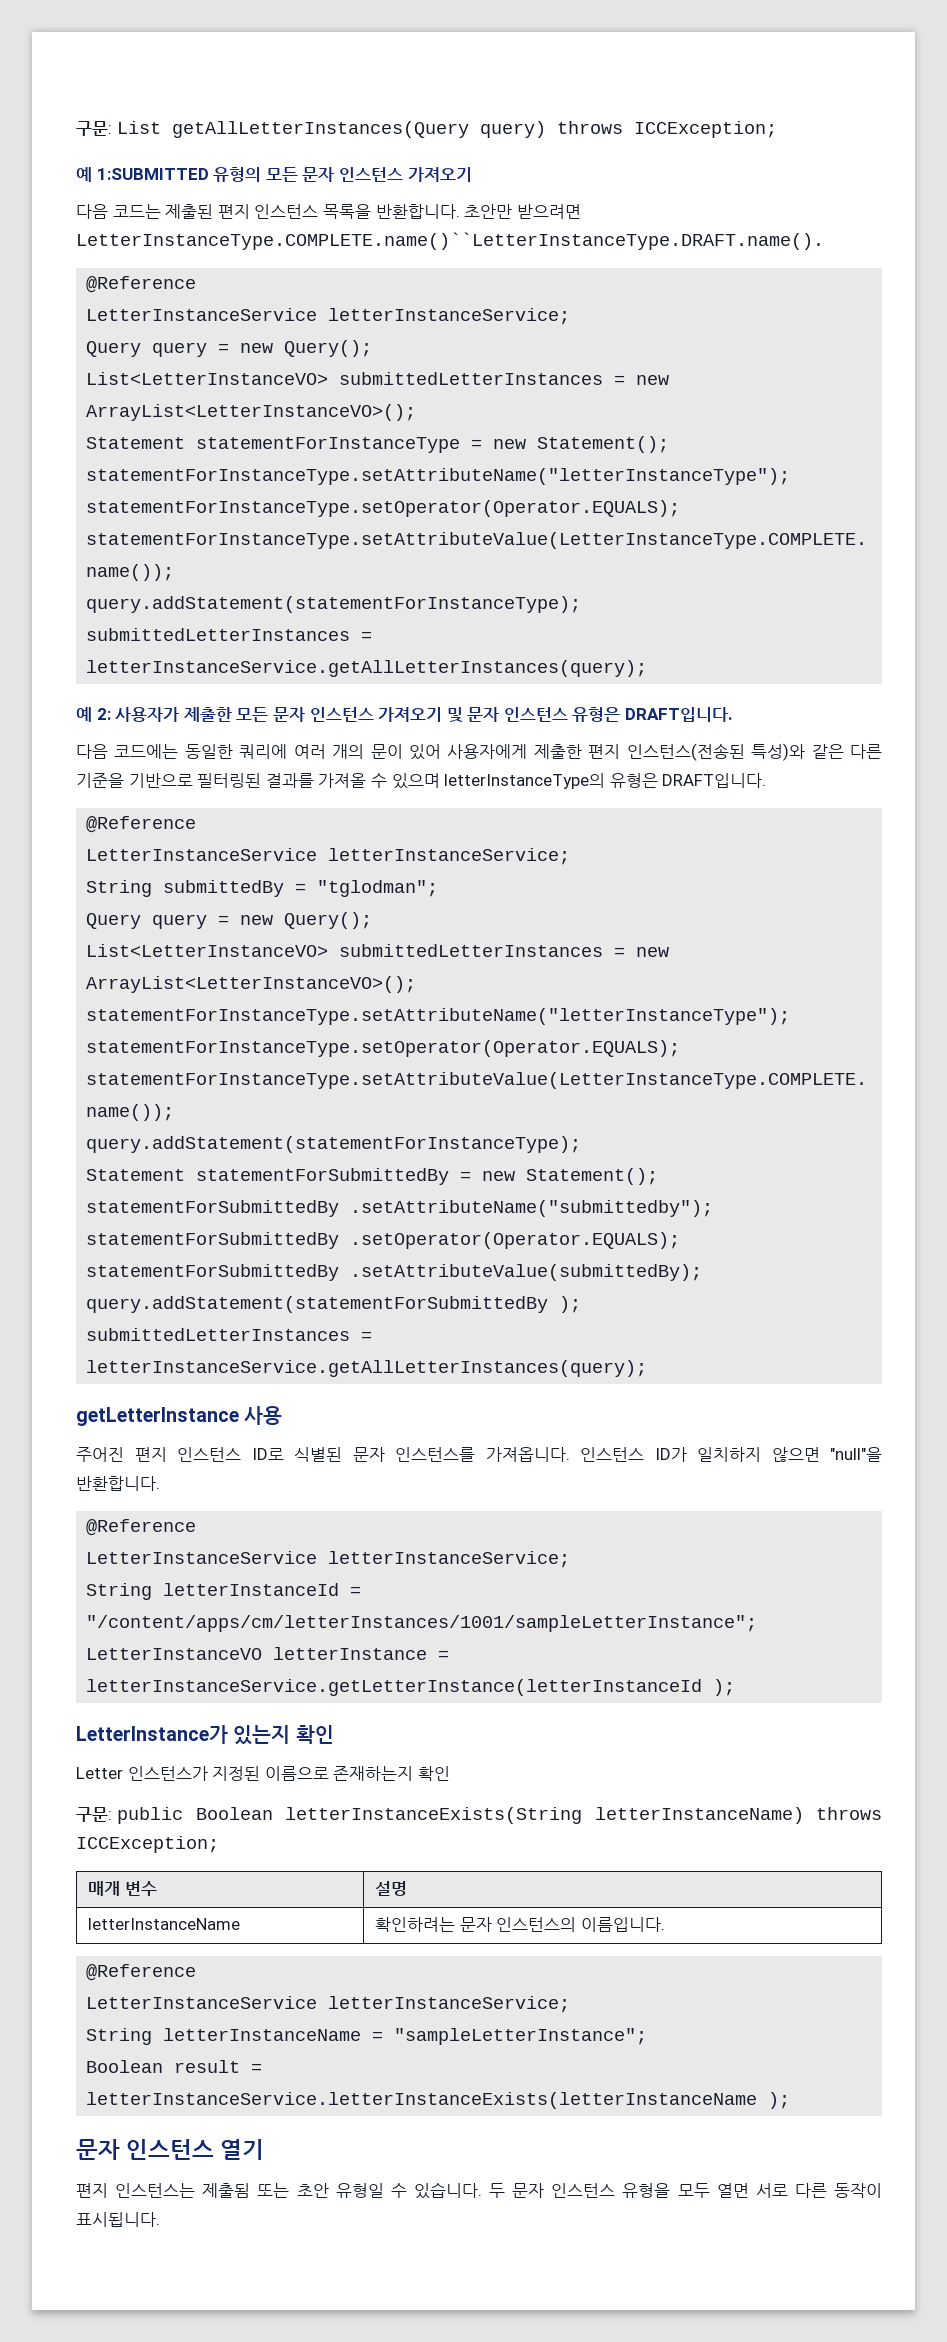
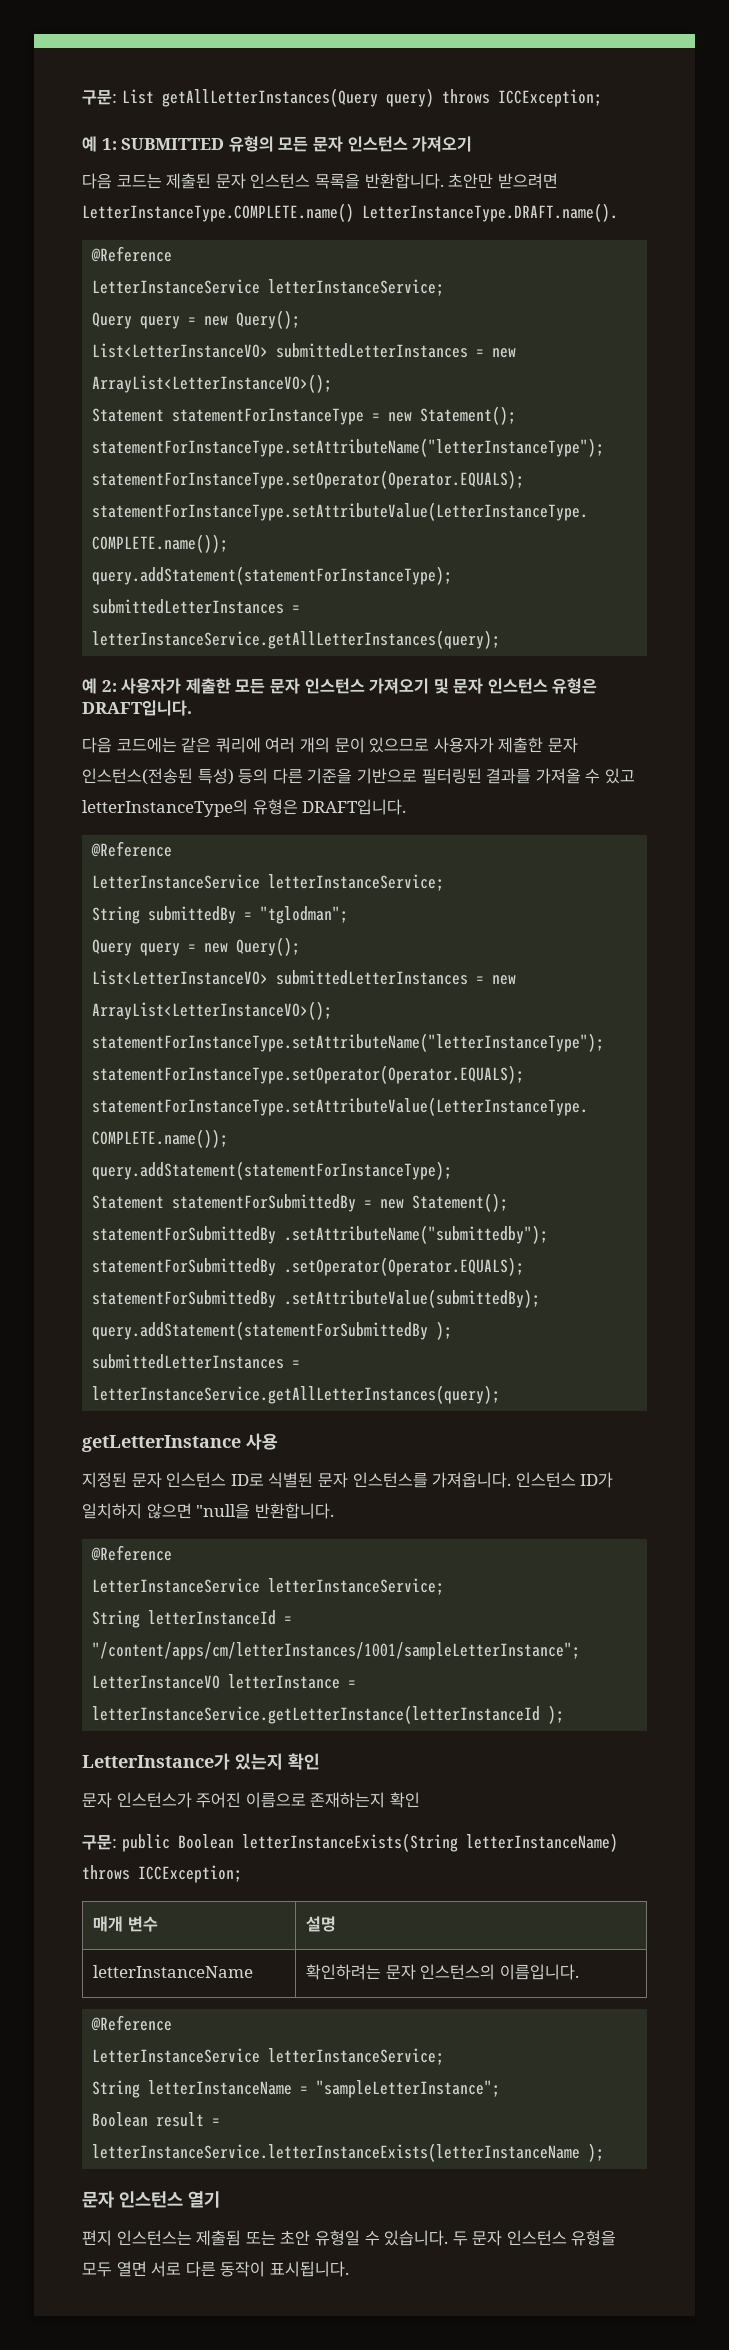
- 예 1:SUBMITTED 유형의 모든 문자 인스턴스 가져오기
+ 예 1: SUBMITTED 유형의 모든 문자 인스턴스 가져오기
- 다음 코드는 제출된 편지 인스턴스 목록을 반환합니다.
+ 다음 코드는 제출된 문자 인스턴스 목록을 반환합니다.
- 초안만 받으려면 LetterInstanceType.COMPLETE.name()``LetterInstanceType.DRAFT.name().
+ 초안만 받으려면 LetterInstanceType.COMPLETE.name() LetterInstanceType.DRAFT.name().
- 다음 코드에는 동일한 쿼리에 여러 개의 문이 있어 사용자에게 제출한 편지 인스턴스(전송된 특성)와 같은 다른 기준을 기반으로 필터링된 결과를 가져올 수 있으며 letterInstanceType의 유형은 DRAFT입니다.
+ 다음 코드에는 같은 쿼리에 여러 개의 문이 있으므로 사용자가 제출한 문자 인스턴스(전송된 특성) 등의 다른 기준을 기반으로 필터링된 결과를 가져올 수 있고 letterInstanceType의 유형은 DRAFT입니다.
- 주어진 편지 인스턴스 ID로 식별된 문자 인스턴스를 가져옵니다.
+ 지정된 문자 인스턴스 ID로 식별된 문자 인스턴스를 가져옵니다.
- 인스턴스 ID가 일치하지 않으면 "null"을 반환합니다.
+ 인스턴스 ID가 일치하지 않으면 "null을 반환합니다.
- Letter 인스턴스가 지정된 이름으로 존재하는지 확인
+ 문자 인스턴스가 주어진 이름으로 존재하는지 확인

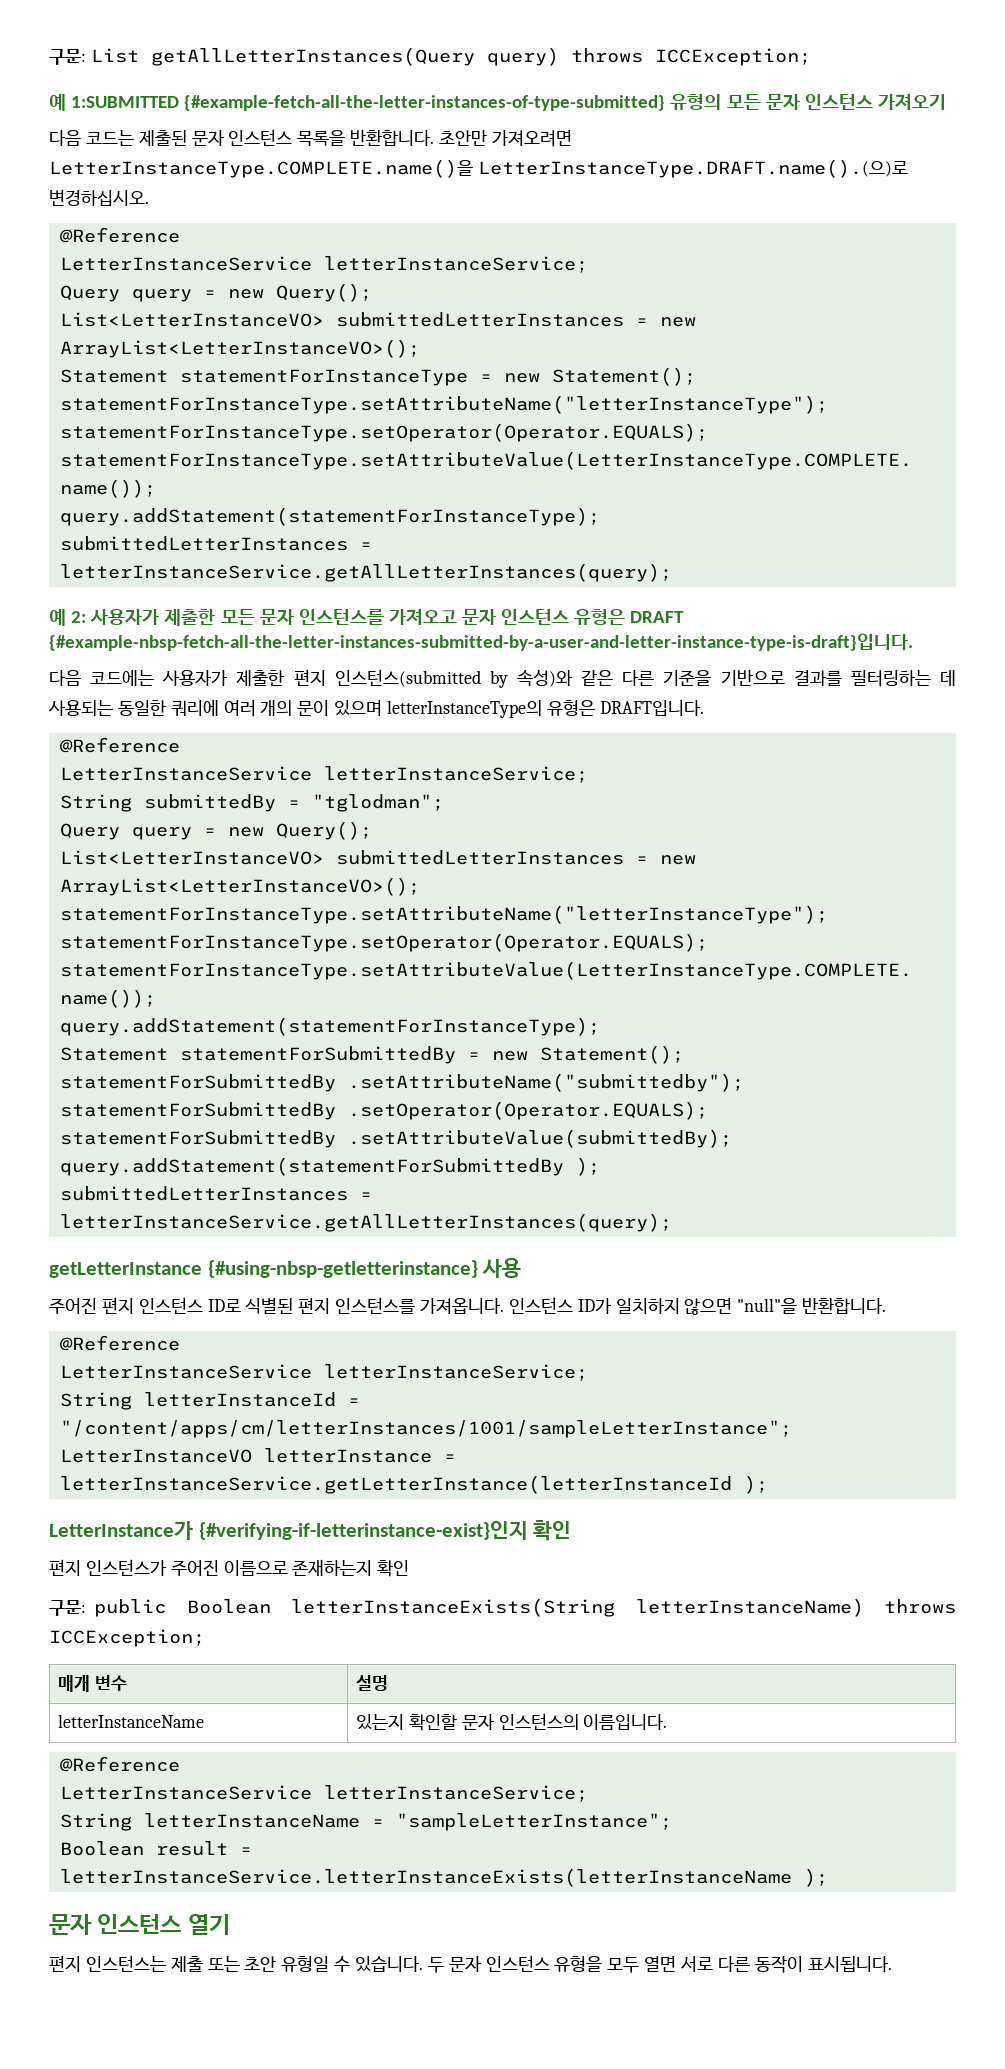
- 예 1: SUBMITTED 유형의 모든 문자 인스턴스 가져오기
+ 예 1:SUBMITTED {#example-fetch-all-the-letter-instances-of-type-submitted} 유형의 모든 문자 인스턴스 가져오기
- 초안만 받으려면 LetterInstanceType.COMPLETE.name() LetterInstanceType.DRAFT.name().
+ 초안만 가져오려면 LetterInstanceType.COMPLETE.name()을 LetterInstanceType.DRAFT.name().(으)로 변경하십시오.
- 예 2: 사용자가 제출한 모든 문자 인스턴스 가져오기 및 문자 인스턴스 유형은 DRAFT입니다.
+ 예 2: 사용자가 제출한 모든 문자 인스턴스를 가져오고 문자 인스턴스 유형은 DRAFT {#example-nbsp-fetch-all-the-letter-instances-submitted-by-a-user-and-letter-instance-type-is-draft}입니다.
- 다음 코드에는 같은 쿼리에 여러 개의 문이 있으므로 사용자가 제출한 문자 인스턴스(전송된 특성) 등의 다른 기준을 기반으로 필터링된 결과를 가져올 수 있고 letterInstanceType의 유형은 DRAFT입니다.
+ 다음 코드에는 사용자가 제출한 편지 인스턴스(submitted by 속성)와 같은 다른 기준을 기반으로 결과를 필터링하는 데 사용되는 동일한 쿼리에 여러 개의 문이 있으며 letterInstanceType의 유형은 DRAFT입니다.
- getLetterInstance 사용
+ getLetterInstance {#using-nbsp-getletterinstance} 사용
- 지정된 문자 인스턴스 ID로 식별된 문자 인스턴스를 가져옵니다.
+ 주어진 편지 인스턴스 ID로 식별된 편지 인스턴스를 가져옵니다.
- 인스턴스 ID가 일치하지 않으면 "null을 반환합니다.
+ 인스턴스 ID가 일치하지 않으면 "null"을 반환합니다.
- LetterInstance가 있는지 확인
- 문자 인스턴스가 주어진 이름으로 존재하는지 확인
+ LetterInstance가 {#verifying-if-letterinstance-exist}인지 확인
+ 편지 인스턴스가 주어진 이름으로 존재하는지 확인
- letterInstanceName | 확인하려는 문자 인스턴스의 이름입니다.
+ letterInstanceName | 있는지 확인할 문자 인스턴스의 이름입니다.
- 편지 인스턴스는 제출됨 또는 초안 유형일 수 있습니다.
+ 편지 인스턴스는 제출 또는 초안 유형일 수 있습니다.

